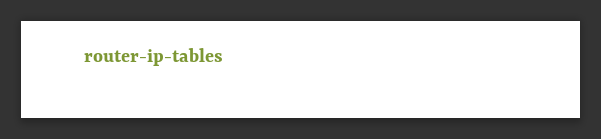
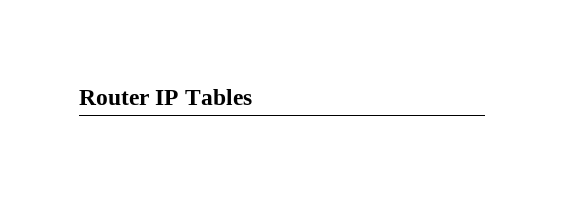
- router-ip-tables
+ Router IP Tables

